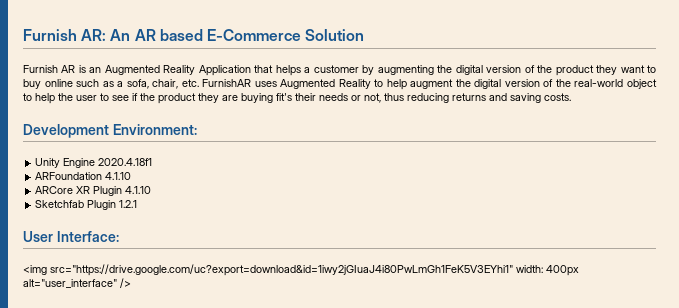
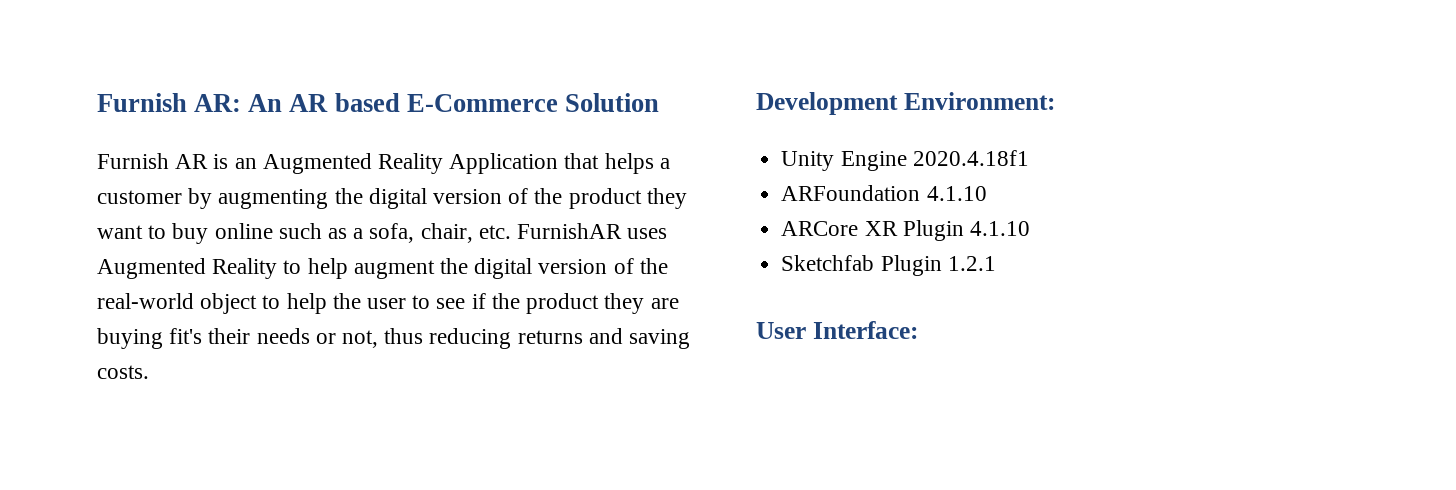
- <img src="https://drive.google.com/uc?export=download&id=1iwy2jGIuaJ4i80PwLmGh1FeK5V3EYhi1" width: 400px alt="user_interface" />

